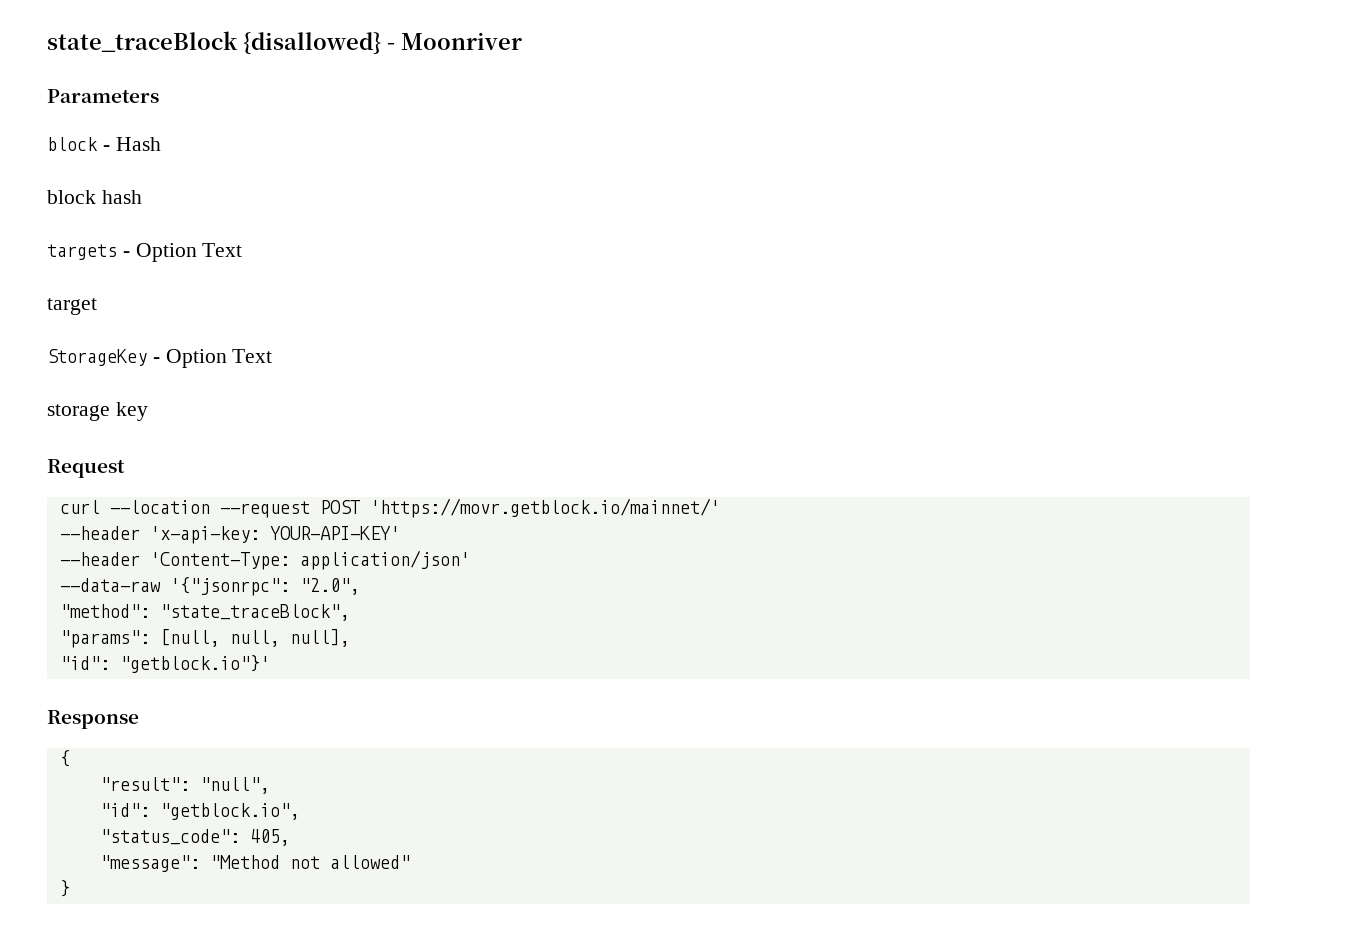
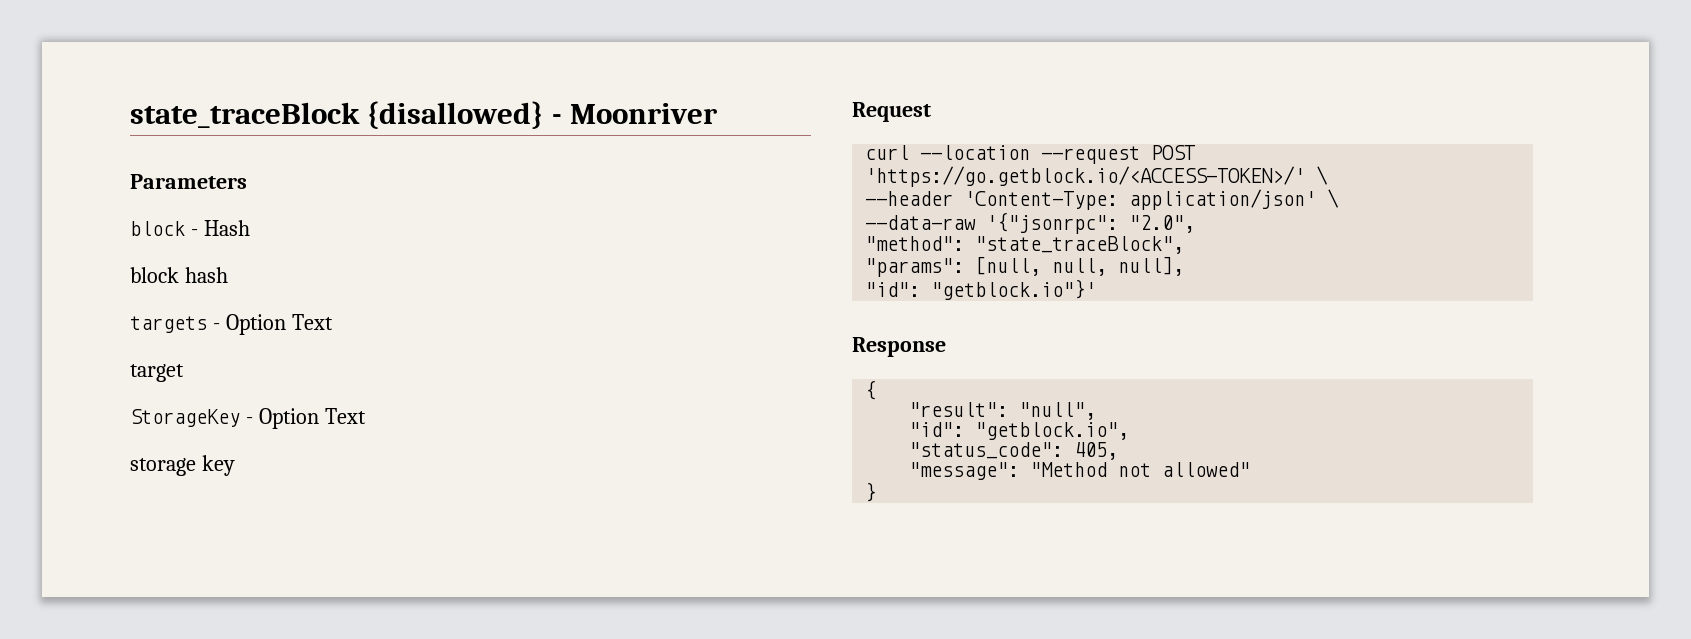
- curl --location --request POST 'https://movr.getblock.io/mainnet/'
- --header 'x-api-key: YOUR-API-KEY'
+ curl --location --request POST 'https://go.getblock.io/<ACCESS-TOKEN>/' \
- --header 'Content-Type: application/json'
+ --header 'Content-Type: application/json' \

